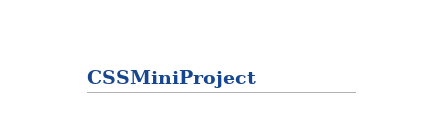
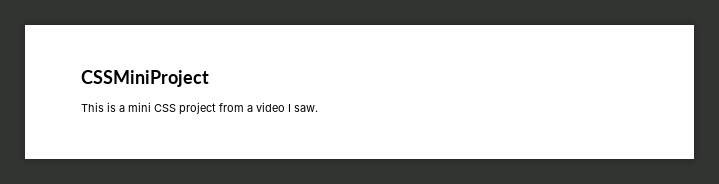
+ This is a mini CSS project from a video I saw.

